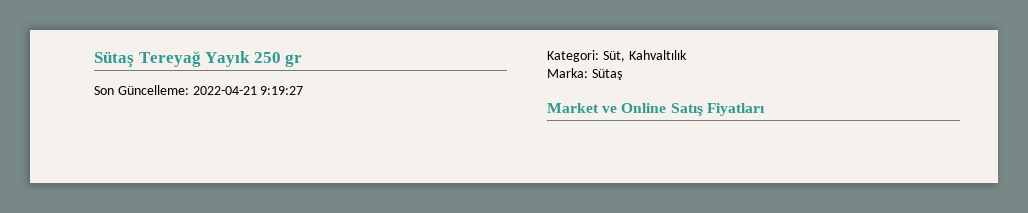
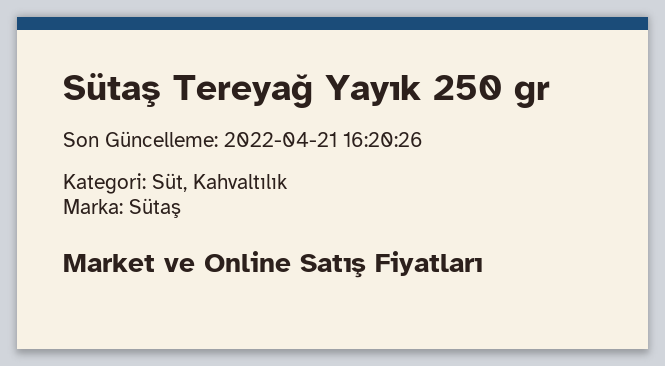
- Son Güncelleme: 2022-04-21 9:19:27
+ Son Güncelleme: 2022-04-21 16:20:26

